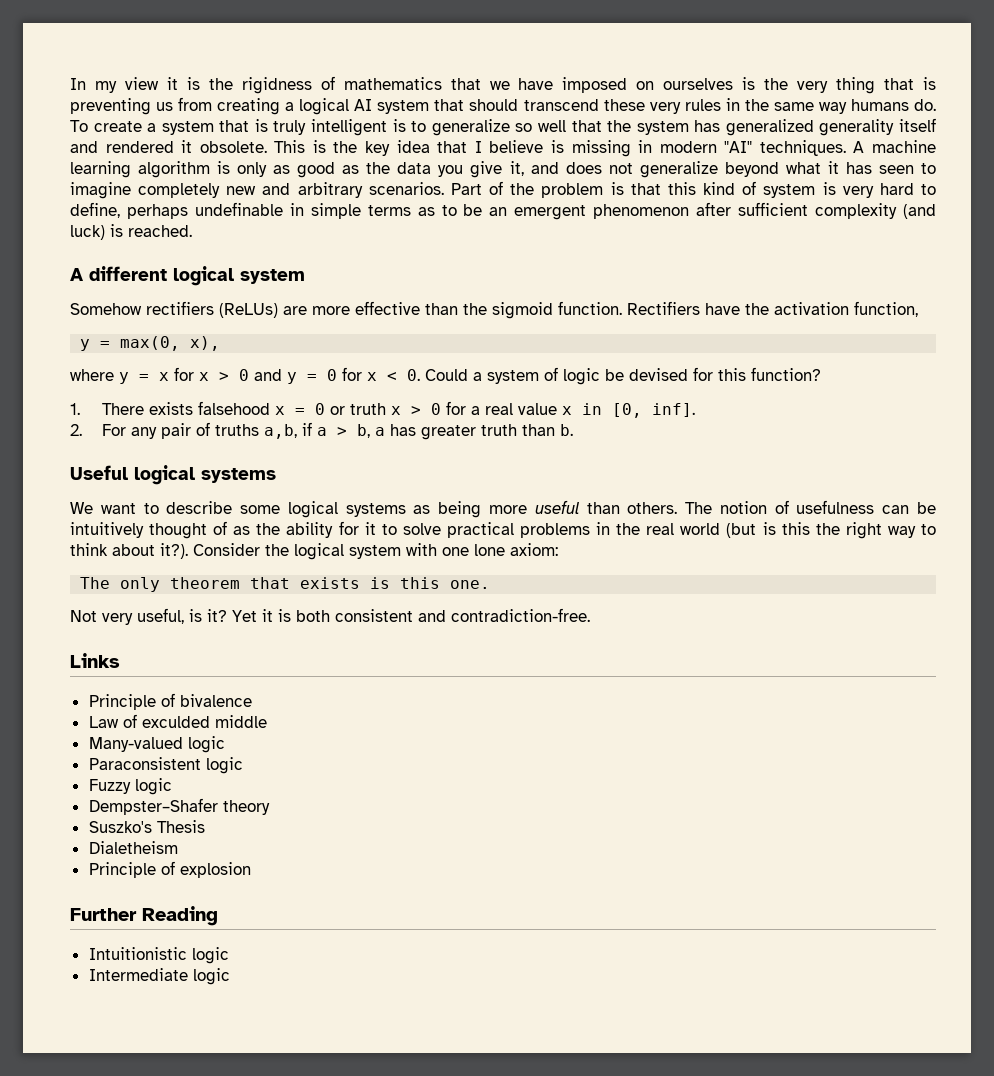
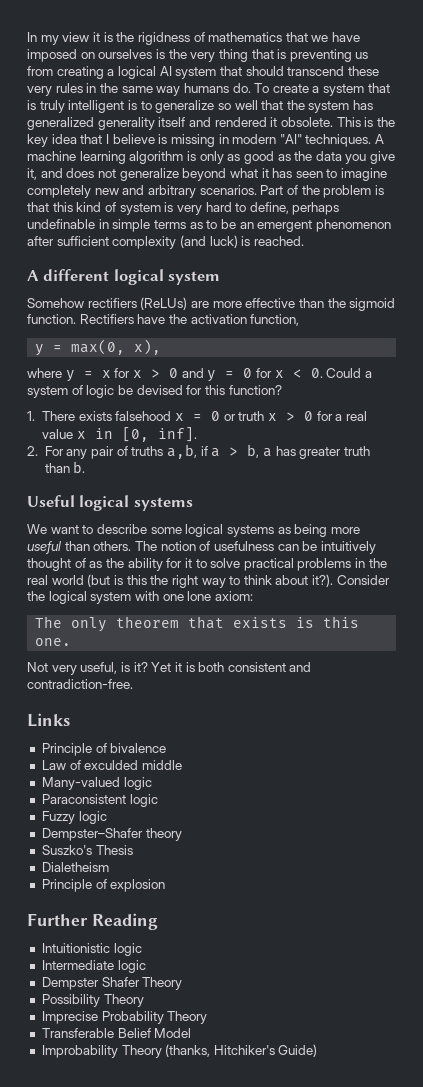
+ Dempster Shafer Theory
+ Possibility Theory
+ Imprecise Probability Theory
+ Transferable Belief Model
+ Improbability Theory (thanks, Hitchiker's Guide)

